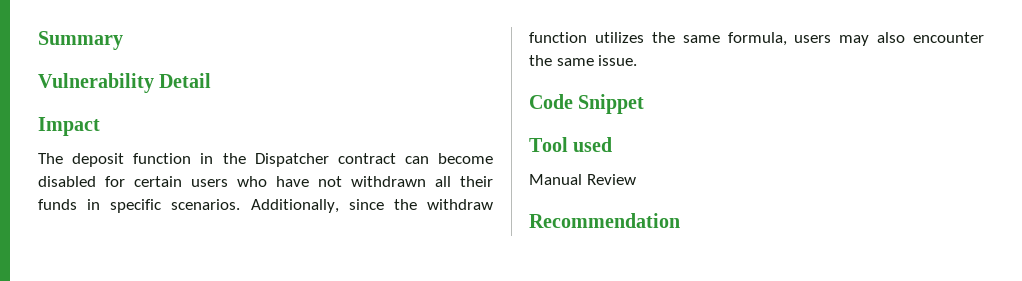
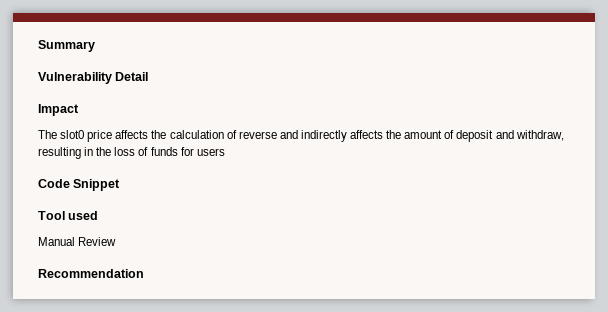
- The deposit function in the Dispatcher contract can become disabled for certain users who have not withdrawn all their funds in specific scenarios. Additionally, since the withdraw function utilizes the same formula, users may also encounter the same issue.
+ The slot0 price affects the calculation of reverse and indirectly affects the amount of deposit and withdraw, resulting in the loss of funds for users

